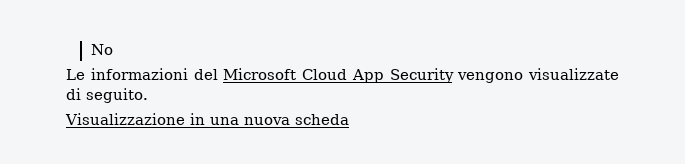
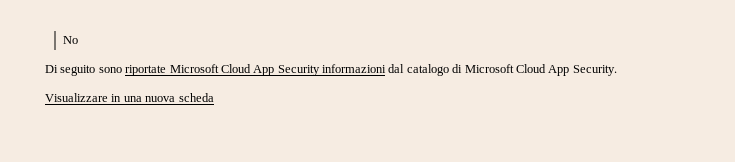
- Le informazioni del Microsoft Cloud App Security vengono visualizzate di seguito.
- Visualizzazione in una nuova scheda
+ Di seguito sono riportate Microsoft Cloud App Security informazioni dal catalogo di Microsoft Cloud App Security.
+ Visualizzare in una nuova scheda

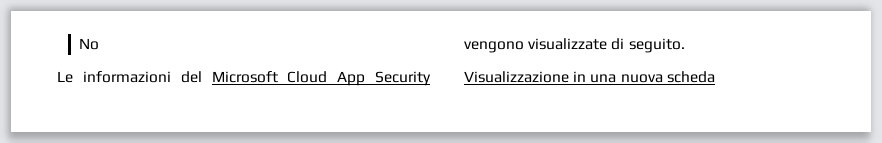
- Di seguito sono riportate Microsoft Cloud App Security informazioni dal catalogo di Microsoft Cloud App Security.
- Visualizzare in una nuova scheda
+ Le informazioni del Microsoft Cloud App Security vengono visualizzate di seguito.
+ Visualizzazione in una nuova scheda

